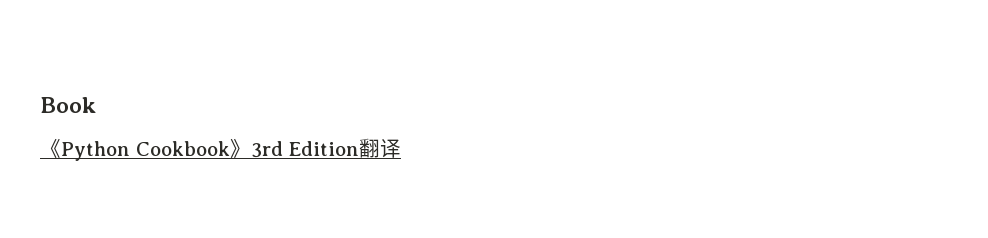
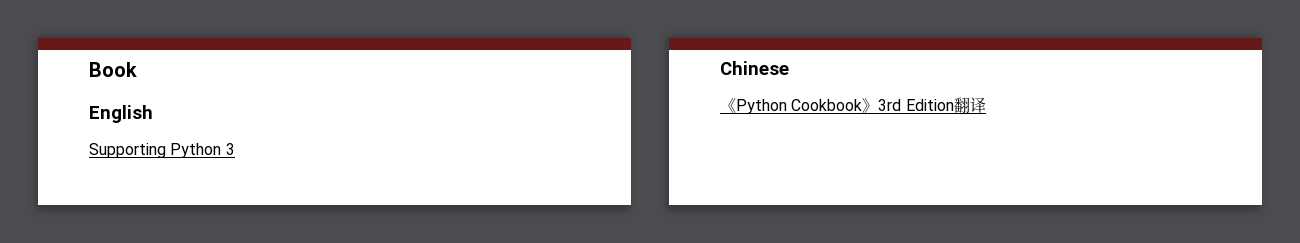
+ English
+ Supporting Python 3
+ Chinese

